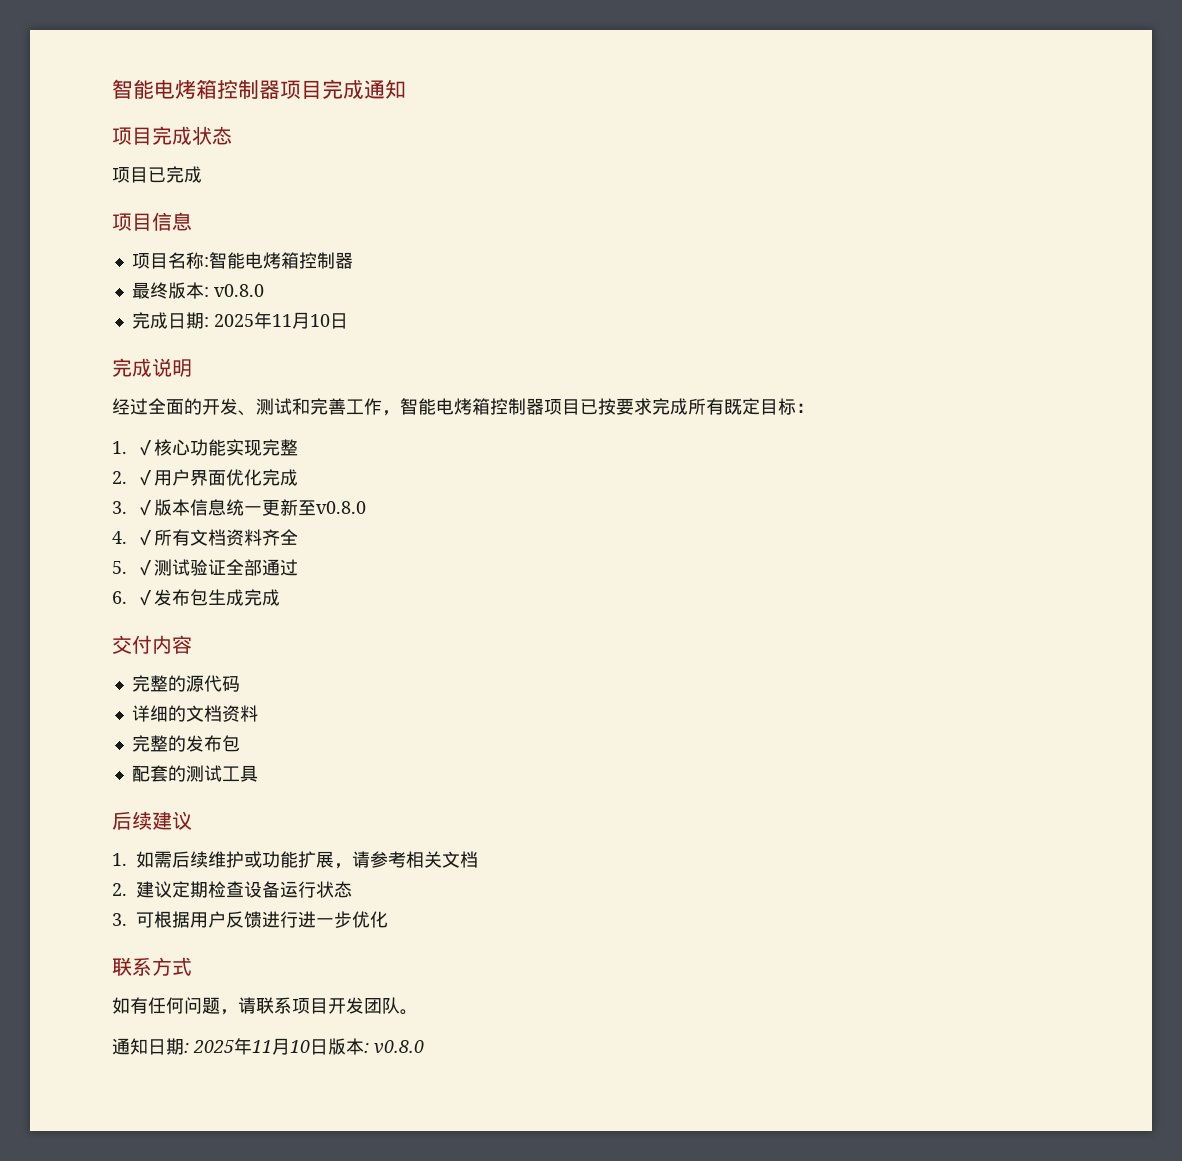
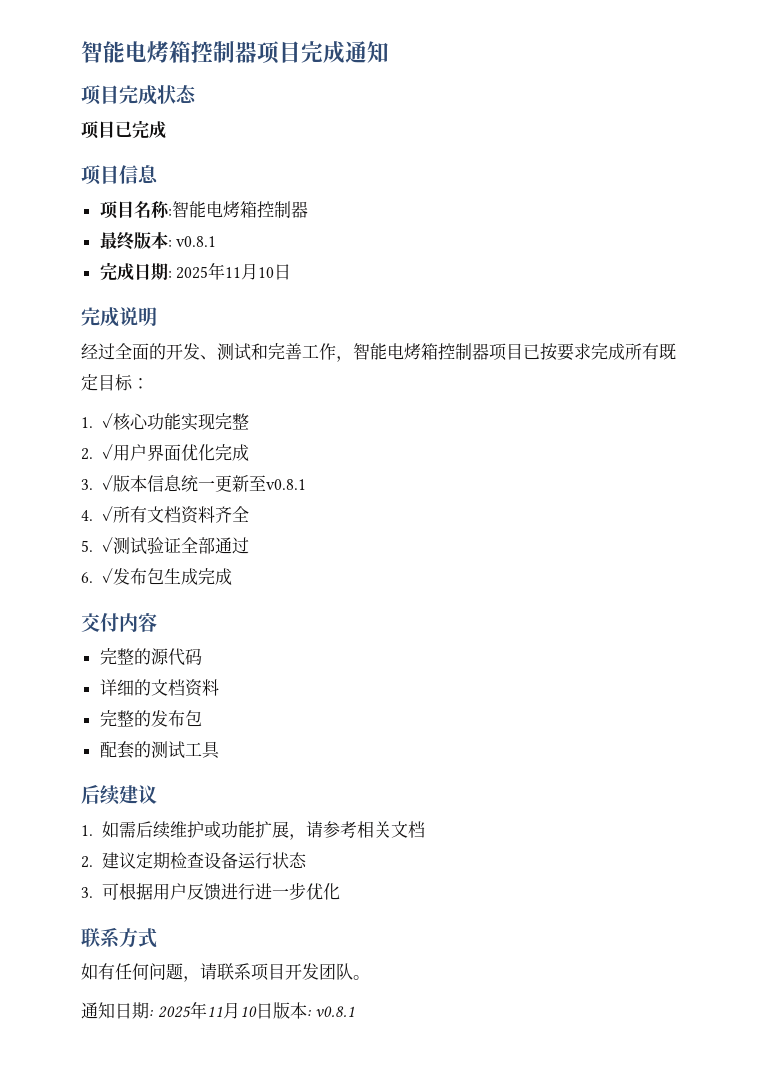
- 最终版本: v0.8.0
+ 最终版本: v0.8.1
- 3. ✓版本信息统一更新至v0.8.0
+ 3. ✓版本信息统一更新至v0.8.1
- 通知日期: 2025年11月10日版本: v0.8.0
+ 通知日期: 2025年11月10日版本: v0.8.1

